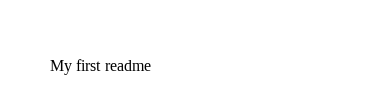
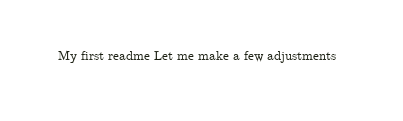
- My first readme
+ My first readme Let me make a few adjustments

